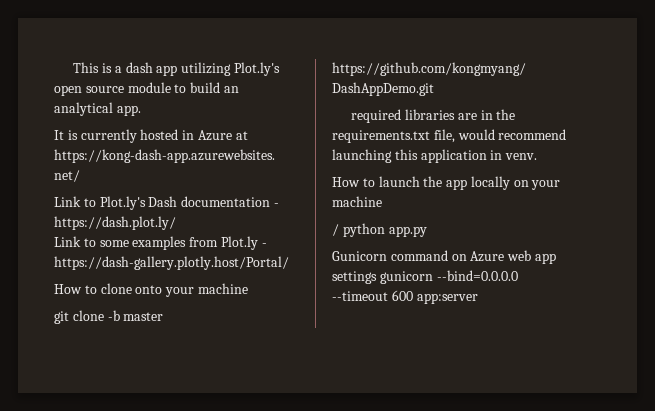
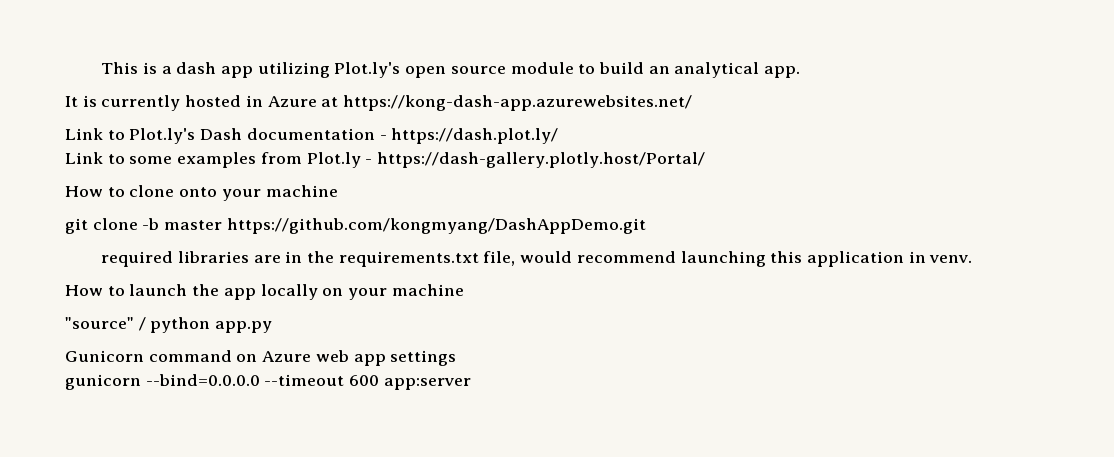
- / python app.py
+ "source" / python app.py
- Gunicorn command on Azure web app settings gunicorn --bind=0.0.0.0 --timeout 600 app:server
+ Gunicorn command on Azure web app settings
+ gunicorn --bind=0.0.0.0 --timeout 600 app:server

